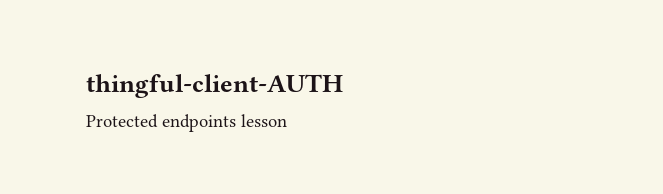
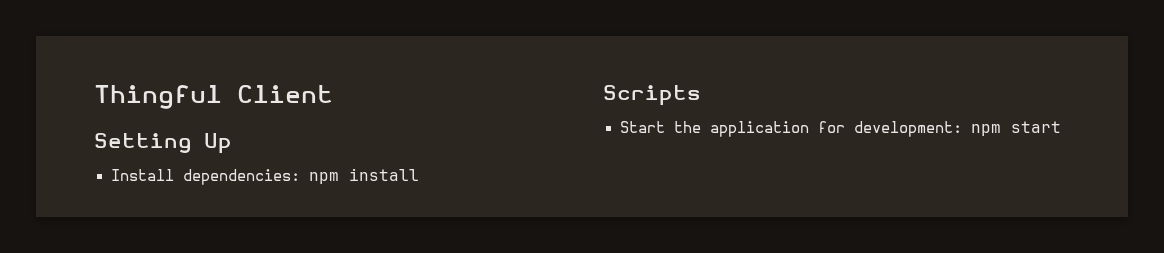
- thingful-client-AUTH
- Protected endpoints lesson
+ Thingful Client
+ Setting Up
+ Install dependencies: npm install
+ Scripts
+ Start the application for development: npm start

